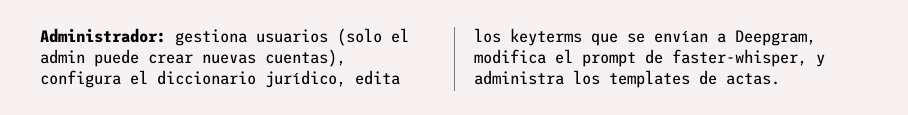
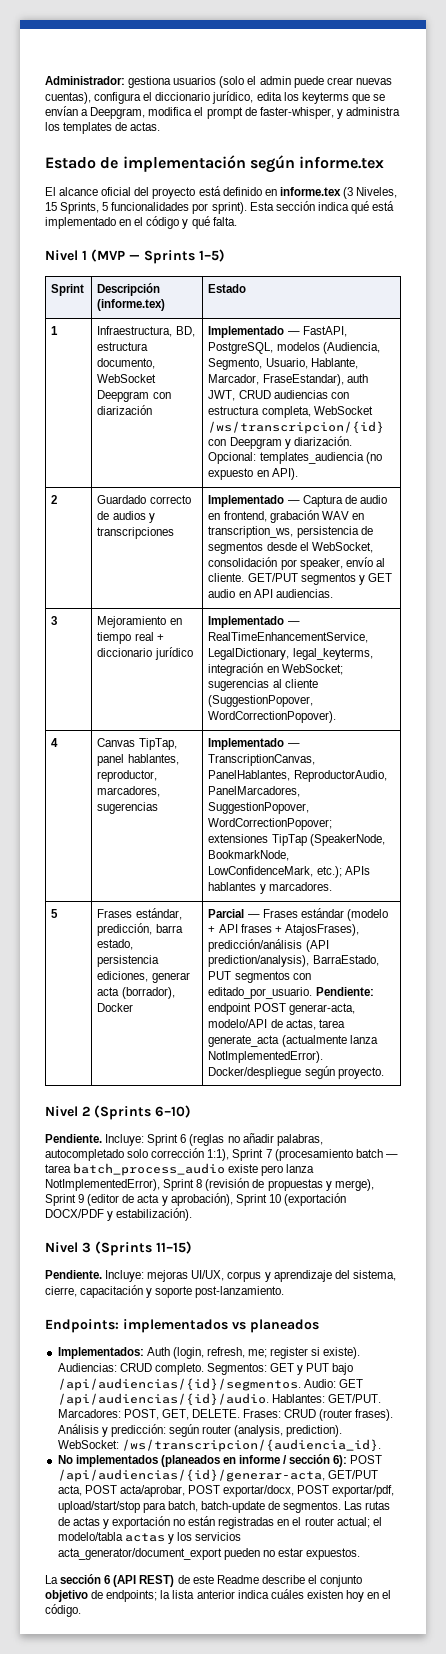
+ Estado de implementación según informe.tex
+ El alcance oficial del proyecto está definido en informe.tex (3 Niveles, 15 Sprints, 5 funcionalidades por sprint). Esta sección indica qué está implementado en el código y qué falta.
+ Nivel 1 (MVP — Sprints 1–5)
+ Sprint | Descripción (informe.tex) | Estado
+ 1 | Infraestructura, BD, estructura documento, WebSocket Deepgram con diarización | Implementado — FastAPI, PostgreSQL, modelos (Audiencia, Segmento, Usuario, Hablante, Marcador, FraseEstandar), auth JWT, CRUD audiencias con estructura completa, WebSocket /ws/transcripcion/{id} con Deepgram y diarización. Opcional: templates_audiencia (no expuesto en API).
+ 2 | Guardado correcto de audios y transcripciones | Implementado — Captura de audio en frontend, grabación WAV en transcription_ws, persistencia de segmentos desde el WebSocket, consolidación por speaker, envío al cliente. GET/PUT segmentos y GET audio en API audiencias.
+ 3 | Mejoramiento en tiempo real + diccionario jurídico | Implementado — RealTimeEnhancementService, LegalDictionary, legal_keyterms, integración en WebSocket; sugerencias al cliente (SuggestionPopover, WordCorrectionPopover).
+ 4 | Canvas TipTap, panel hablantes, reproductor, marcadores, sugerencias | Implementado — TranscriptionCanvas, PanelHablantes, ReproductorAudio, PanelMarcadores, SuggestionPopover, WordCorrectionPopover; extensiones TipTap (SpeakerNode, BookmarkNode, LowConfidenceMark, etc.); APIs hablantes y marcadores.
+ 5 | Frases estándar, predicción, barra estado, persistencia ediciones, generar acta (borrador), Docker | Parcial — Frases estándar (modelo + API frases + AtajosFrases), predicción/análisis (API prediction/analysis), BarraEstado, PUT segmentos con editado_por_usuario. Pendiente: endpoint POST generar-acta, modelo/API de actas, tarea generate_acta (actualmente lanza NotImplementedError). Docker/despliegue según proyecto.
+ Nivel 2 (Sprints 6–10)
+ Pendiente. Incluye: Sprint 6 (reglas no añadir palabras, autocompletado solo corrección 1:1), Sprint 7 (procesamiento batch — tarea batch_process_audio existe pero lanza NotImplementedError), Sprint 8 (revisión de propuestas y merge), Sprint 9 (editor de acta y aprobación), Sprint 10 (exportación DOCX/PDF y estabilización).
+ Nivel 3 (Sprints 11–15)
+ Pendiente. Incluye: mejoras UI/UX, corpus y aprendizaje del sistema, cierre, capacitación y soporte post-lanzamiento.
+ Endpoints: implementados vs planeados
+ Implementados: Auth (login, refresh, me; register si existe). Audiencias: CRUD completo. Segmentos: GET y PUT bajo /api/audiencias/{id}/segmentos. Audio: GET /api/audiencias/{id}/audio. Hablantes: GET/PUT. Marcadores: POST, GET, DELETE. Frases: CRUD (router frases). Análisis y predicción: según router (analysis, prediction). WebSocket: /ws/transcripcion/{audiencia_id}.
+ No implementados (planeados en informe / sección 6): POST /api/audiencias/{id}/generar-acta, GET/PUT acta, POST acta/aprobar, POST exportar/docx, POST exportar/pdf, upload/start/stop para batch, batch-update de segmentos. Las rutas de actas y exportación no están registradas en el router actual; el modelo/tabla actas y los servicios acta_generator/document_export pueden no estar expuestos.
+ La sección 6 (API REST) de este Readme describe el conjunto objetivo de endpoints; la lista anterior indica cuáles existen hoy en el código.

